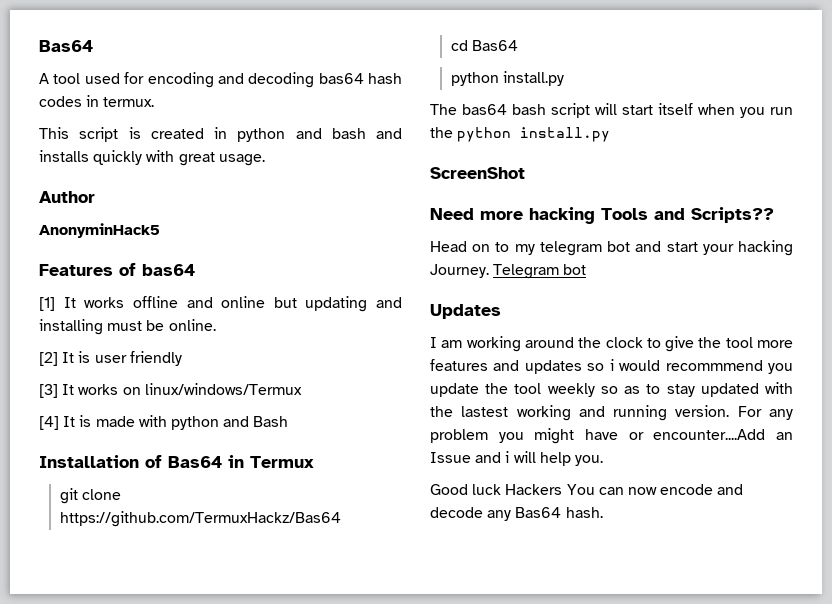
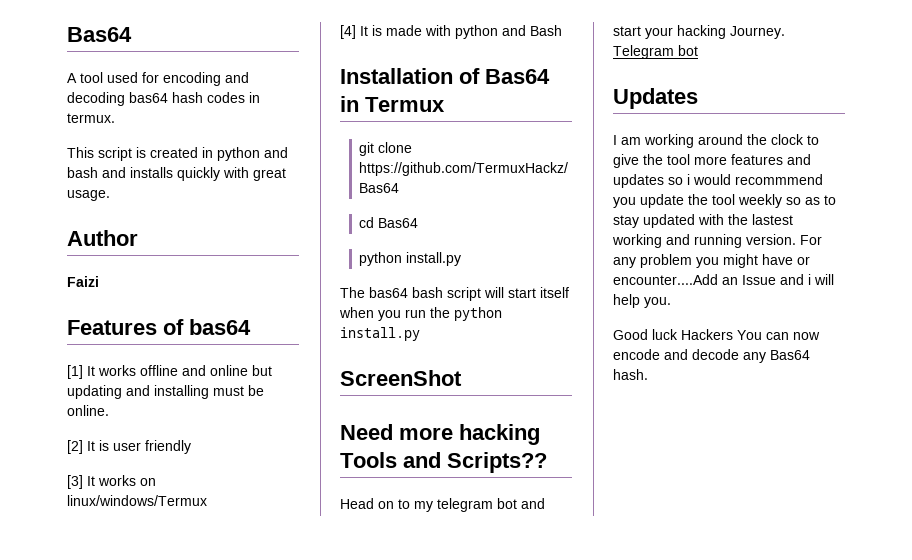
- AnonyminHack5
+ Faizi

